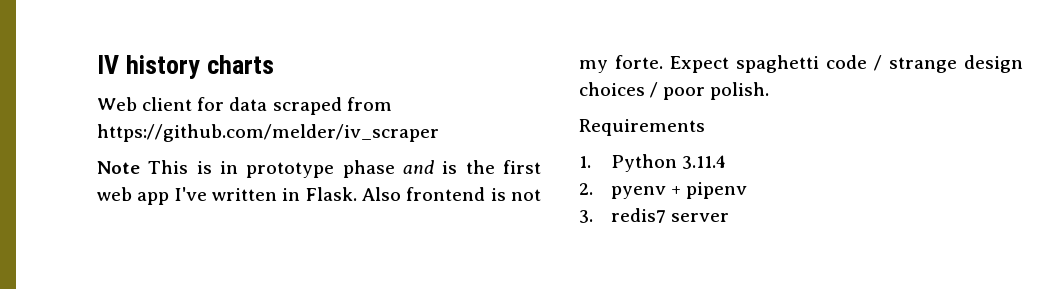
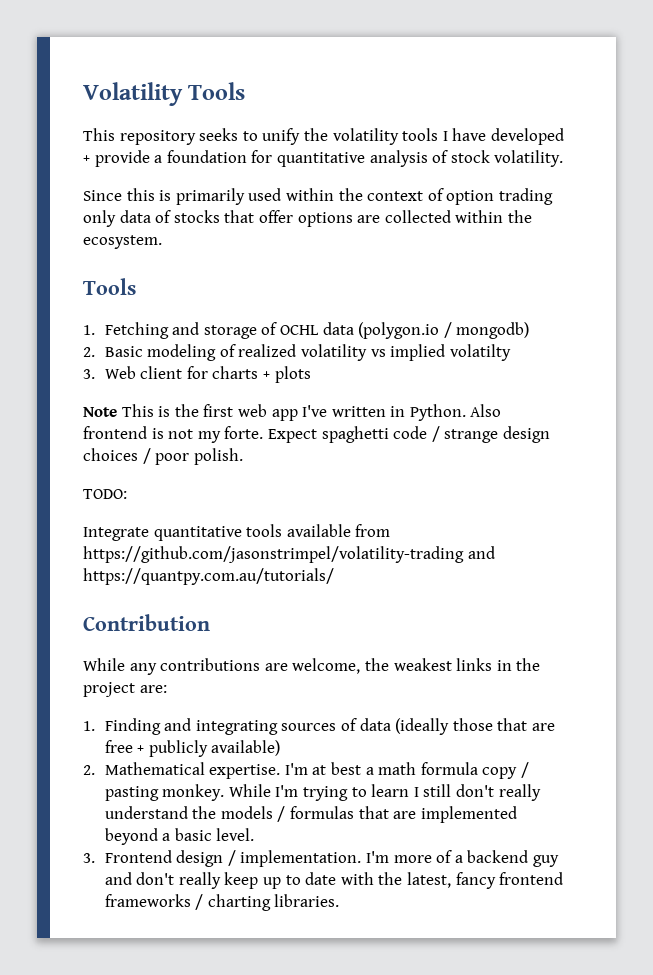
- IV history charts
- Web client for data scraped from https://github.com/melder/iv_scraper
- Note This is in prototype phase and is the first web app I've written in Flask.
+ Volatility Tools
+ This repository seeks to unify the volatility tools I have developed + provide a foundation for quantitative analysis of stock volatility.
+ Since this is primarily used within the context of option trading only data of stocks that offer options are collected within the ecosystem.
+ Tools
+ 1. Fetching and storage of OCHL data (polygon.io / mongodb)
+ 2. Basic modeling of realized volatility vs implied volatilty
+ 3. Web client for charts + plots
+ Note This is the first web app I've written in Python.
- Requirements
- 1. Python 3.11.4
- 2. pyenv + pipenv
- 3. redis7 server
+ TODO:
+ Integrate quantitative tools available from https://github.com/jasonstrimpel/volatility-trading and https://quantpy.com.au/tutorials/
+ Contribution
+ While any contributions are welcome, the weakest links in the project are:
+ 1. Finding and integrating sources of data (ideally those that are free + publicly available)
+ 2. Mathematical expertise. I'm at best a math formula copy / pasting monkey. While I'm trying to learn I still don't really understand the models / formulas that are implemented beyond a basic level.
+ 3. Frontend design / implementation. I'm more of a backend guy and don't really keep up to date with the latest, fancy frontend frameworks / charting libraries.

